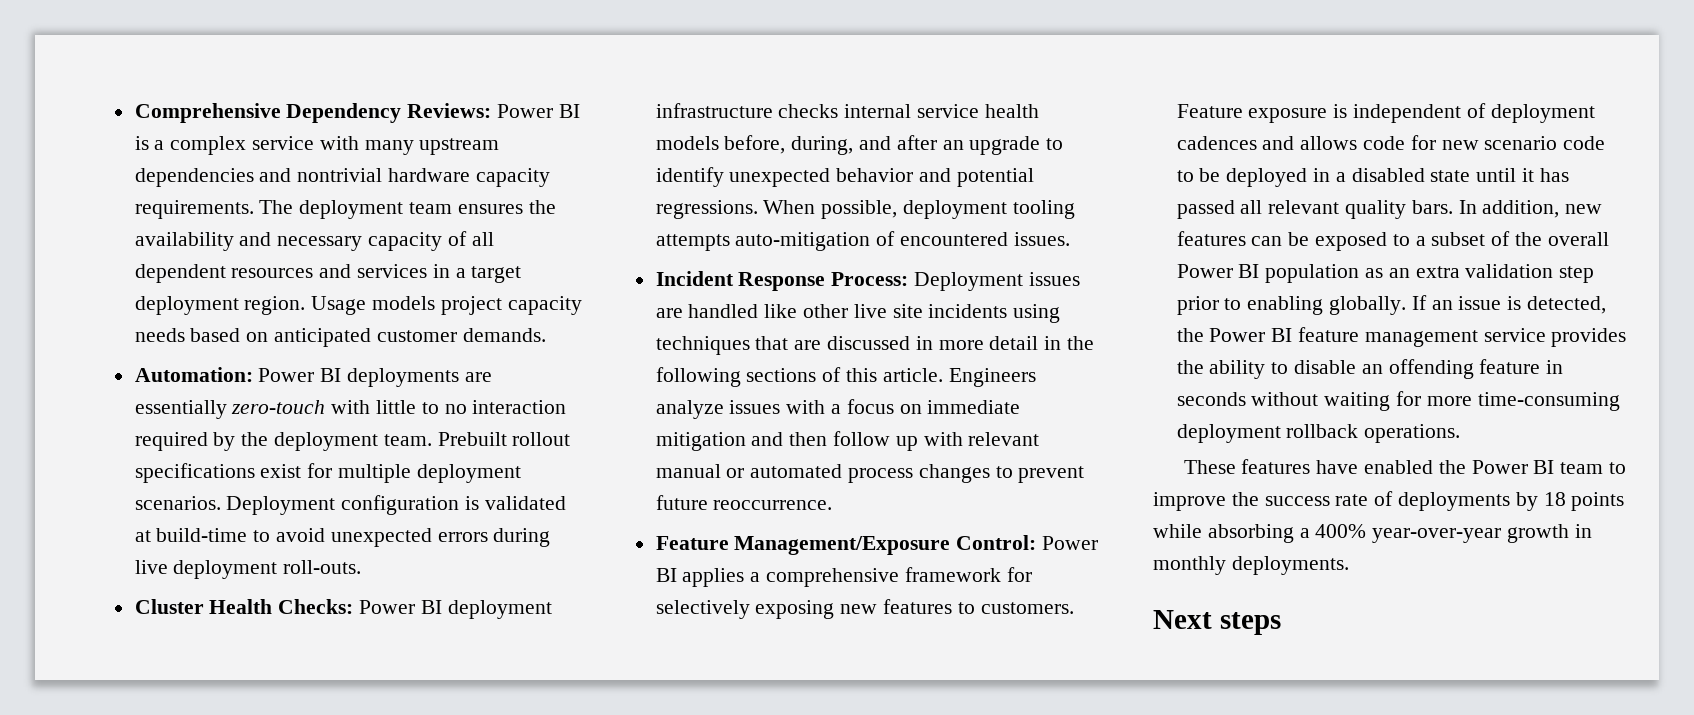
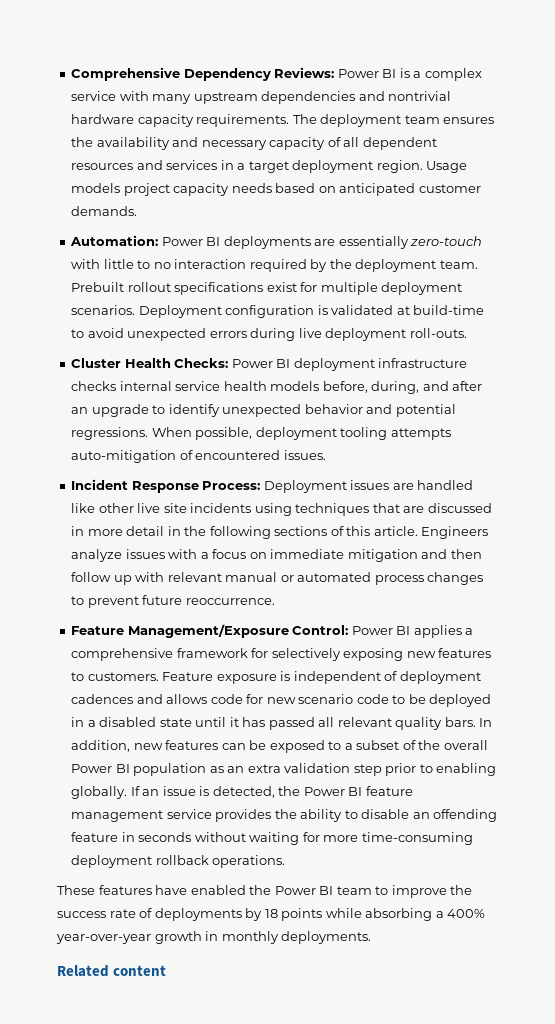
- Next steps
+ Related content

